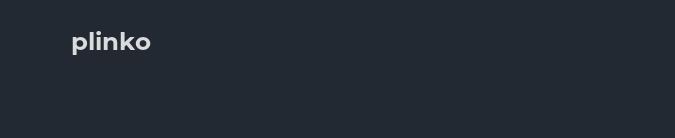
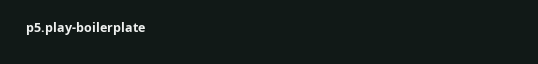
- plinko
+ p5.play-boilerplate

